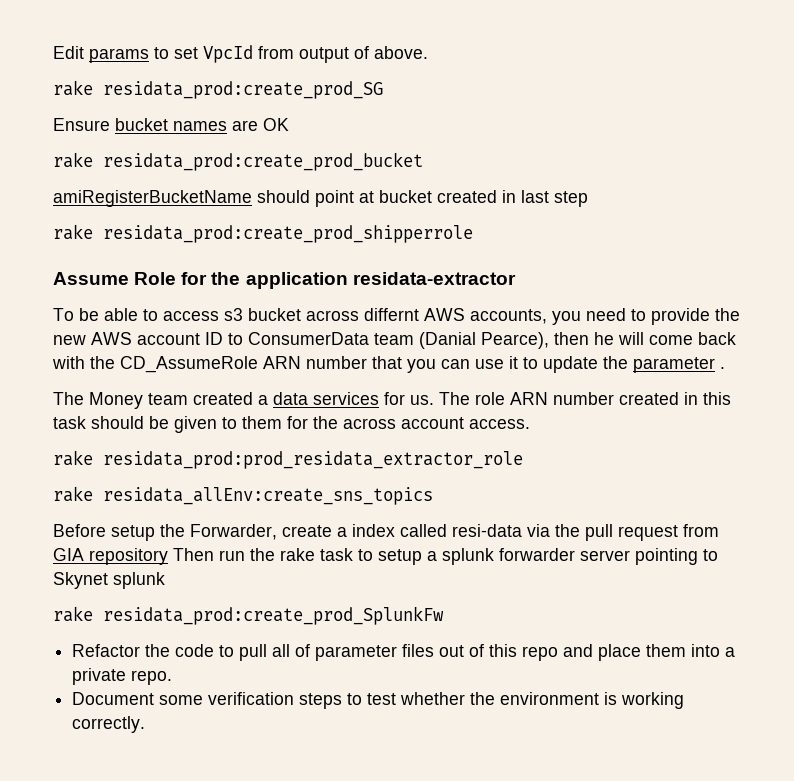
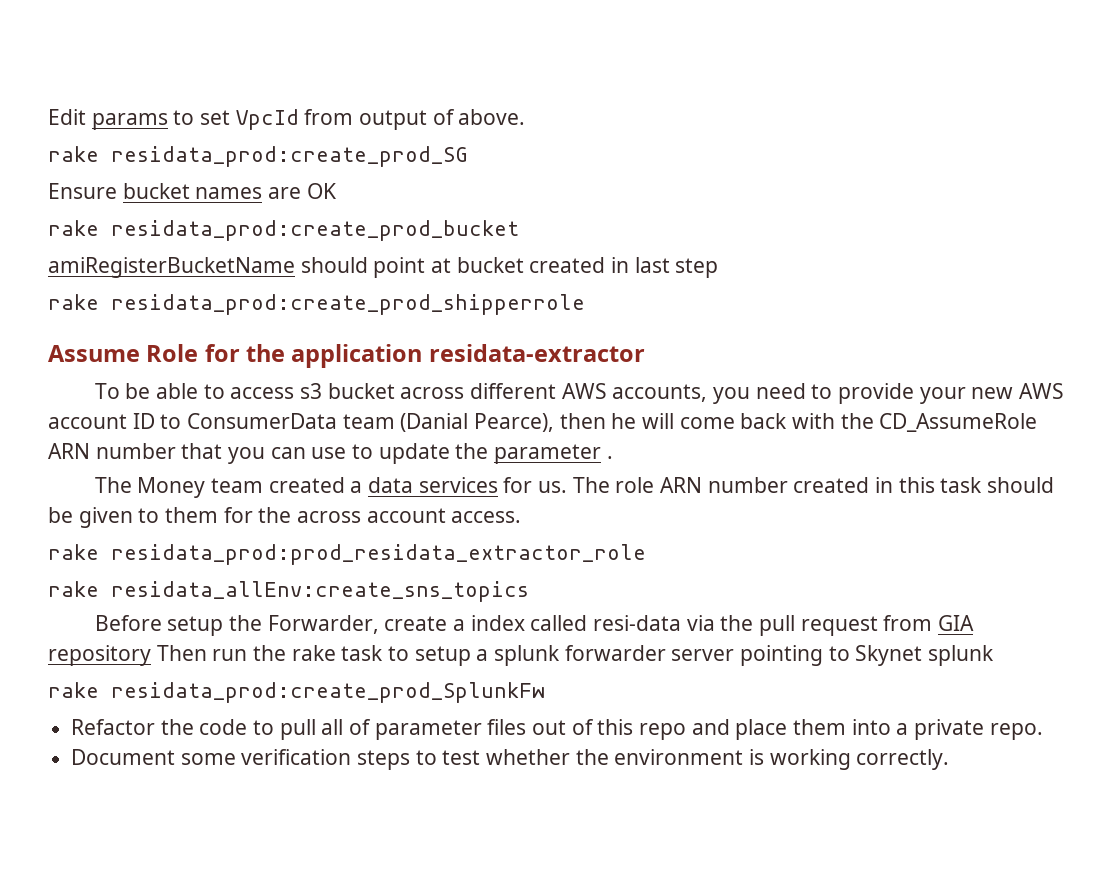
- To be able to access s3 bucket across differnt AWS accounts, you need to provide the new AWS account ID to ConsumerData team (Danial Pearce), then he will come back with the CD_AssumeRole ARN number that you can use it to update the parameter .
+ To be able to access s3 bucket across different AWS accounts, you need to provide your new AWS account ID to ConsumerData team (Danial Pearce), then he will come back with the CD_AssumeRole ARN number that you can use to update the parameter .

